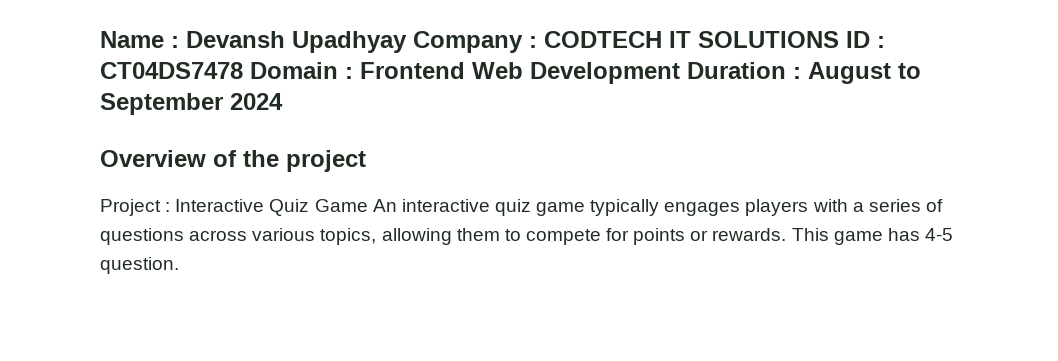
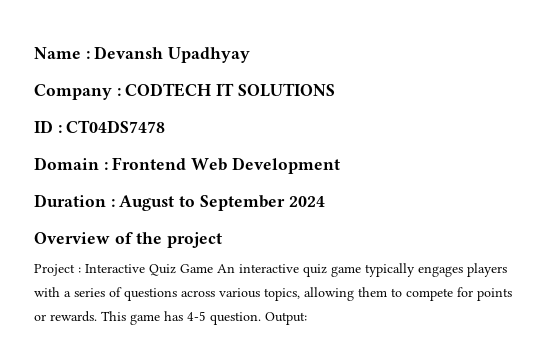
- Name : Devansh Upadhyay Company : CODTECH IT SOLUTIONS ID : CT04DS7478 Domain : Frontend Web Development Duration : August to September 2024
+ Name : Devansh Upadhyay
+ Company : CODTECH IT SOLUTIONS
+ ID : CT04DS7478
+ Domain : Frontend Web Development
+ Duration : August to September 2024
+ Output:

